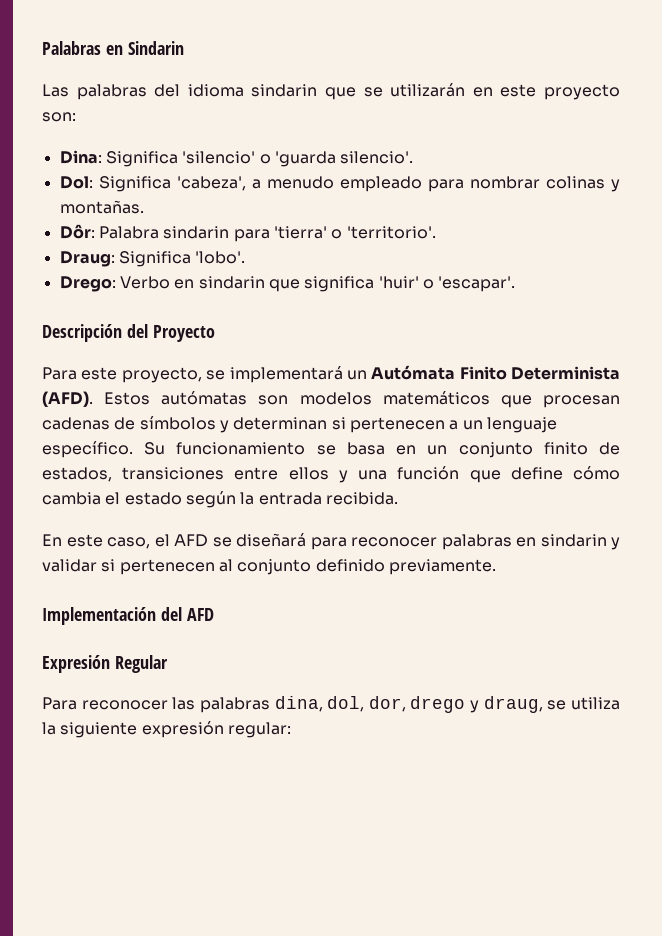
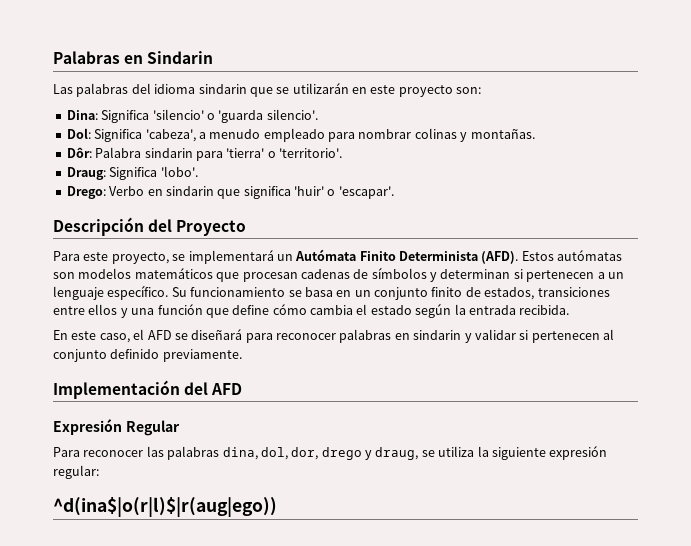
+ ^d(ina$|o(r|l)$|r(aug|ego))

